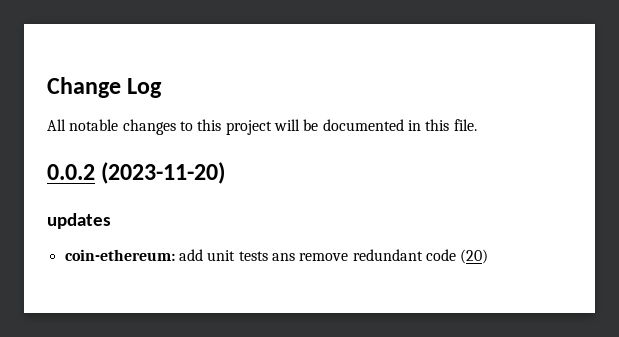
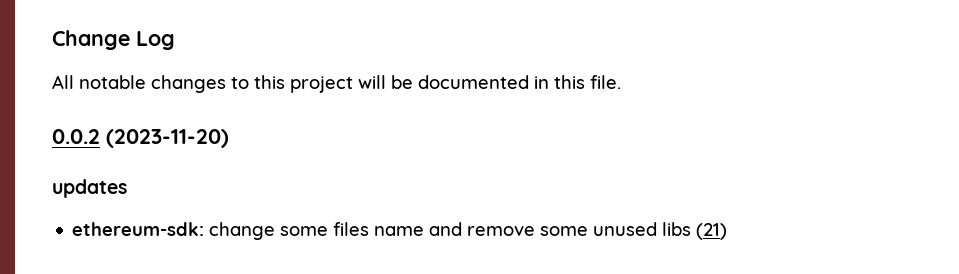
- coin-ethereum: add unit tests ans remove redundant code (20)
+ ethereum-sdk: change some files name and remove some unused libs (21)

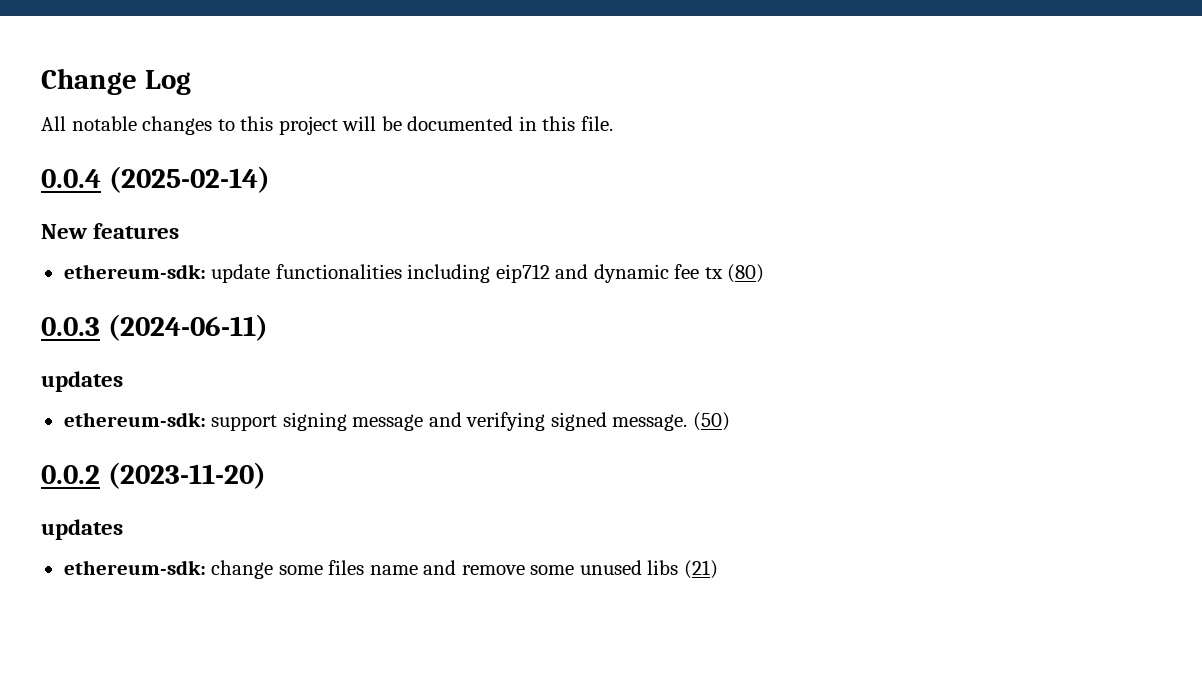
+ 0.0.4 (2025-02-14)
+ New features
+ ethereum-sdk: update functionalities including eip712 and dynamic fee tx (80)
+ 0.0.3 (2024-06-11)
+ updates
+ ethereum-sdk: support signing message and verifying signed message. (50)

